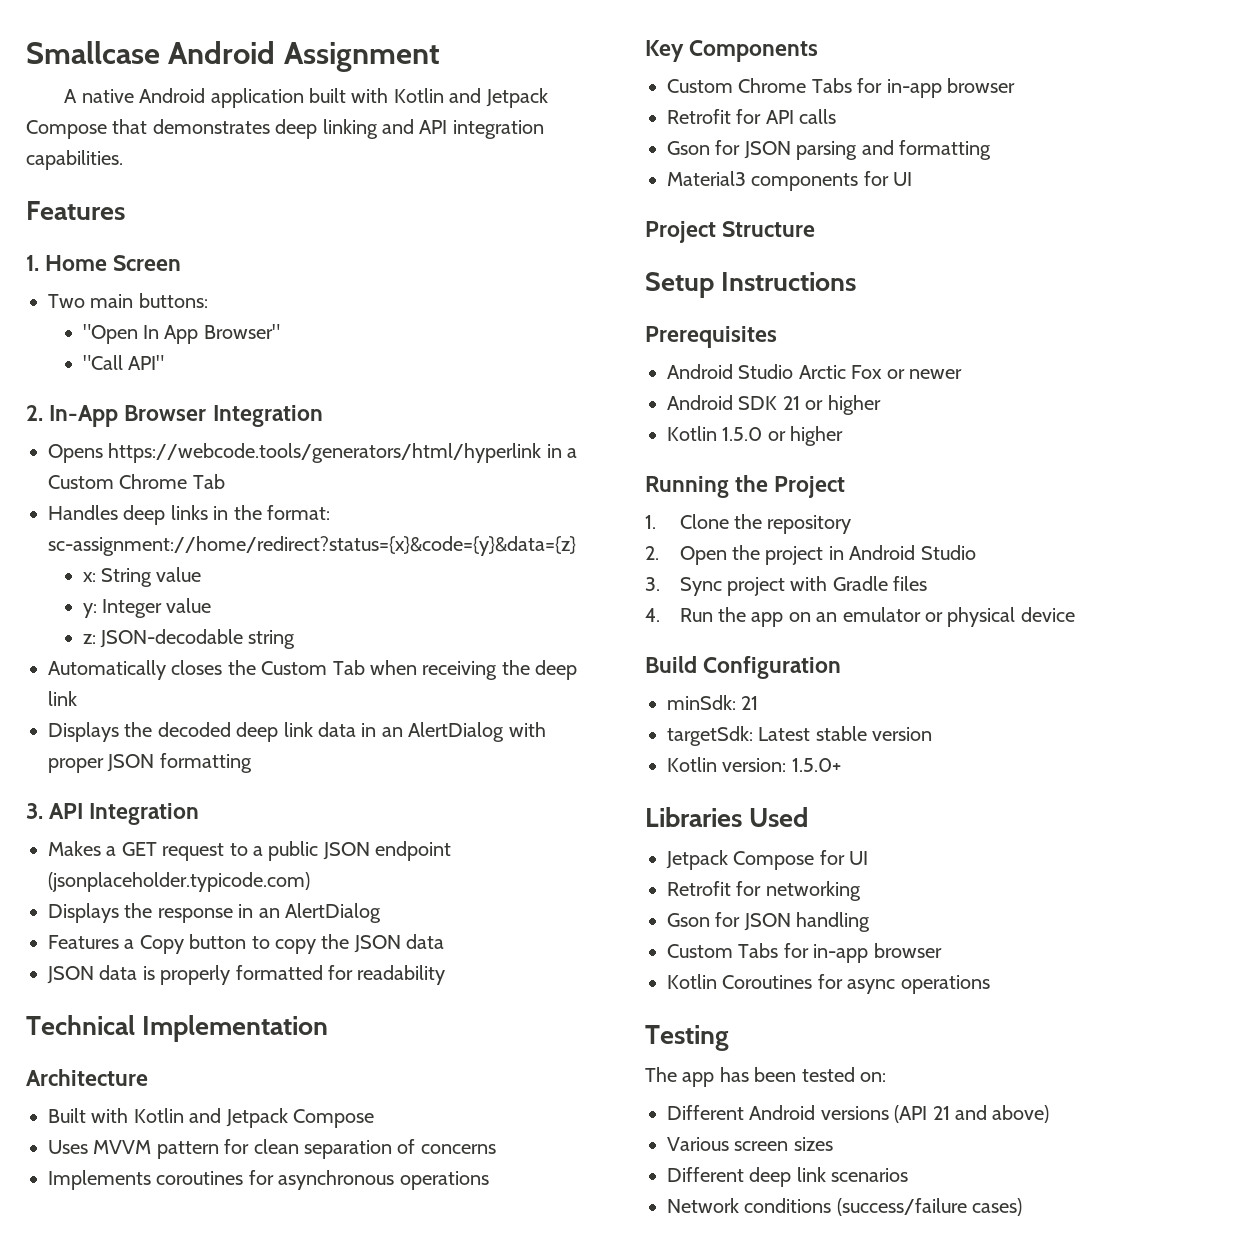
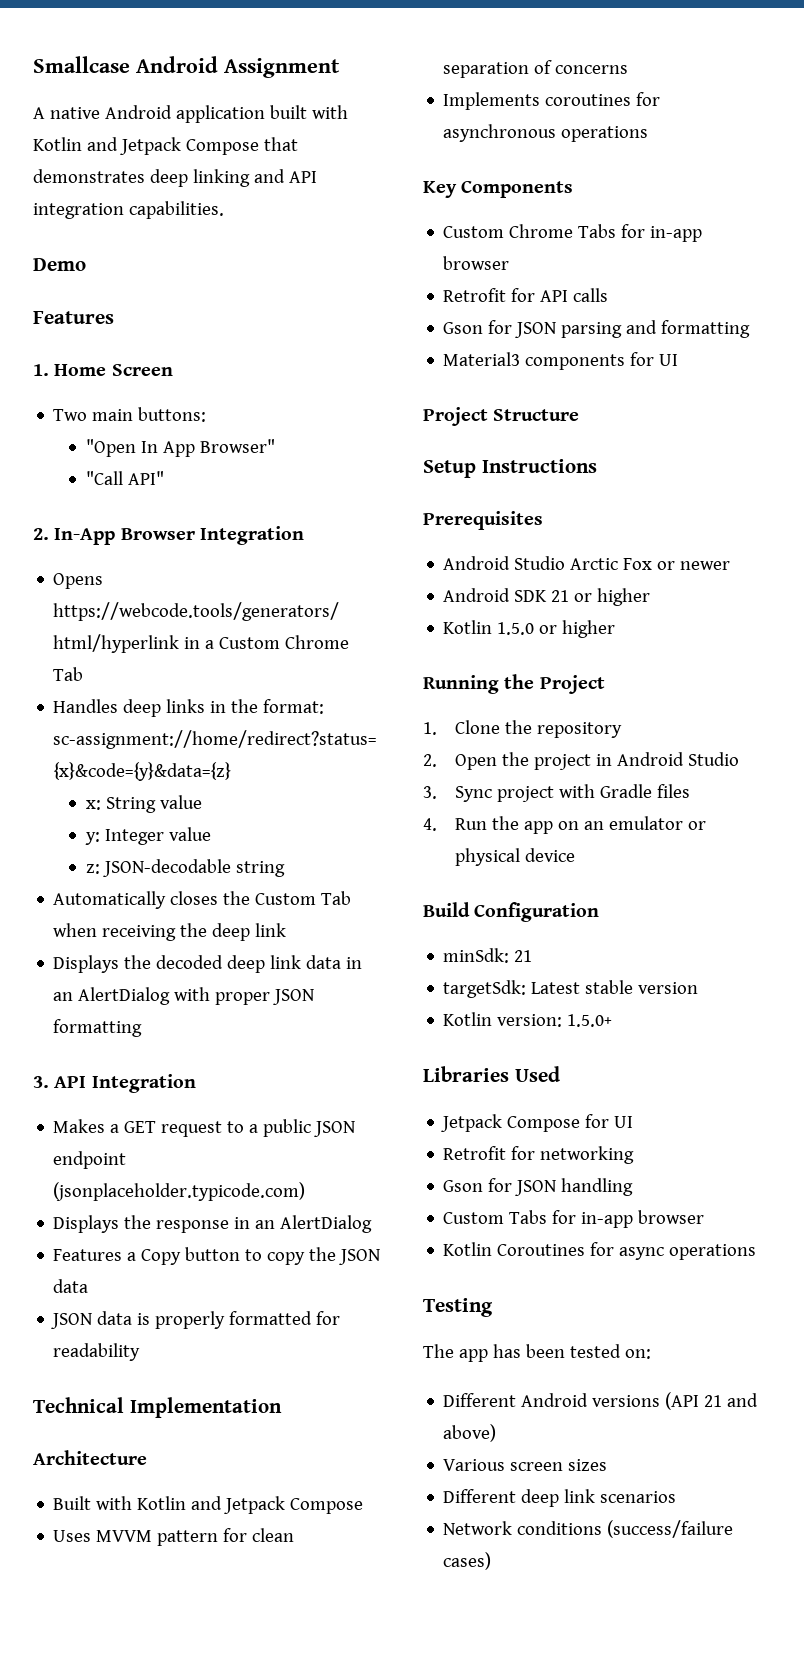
+ Demo

